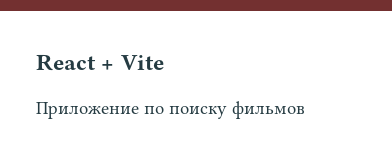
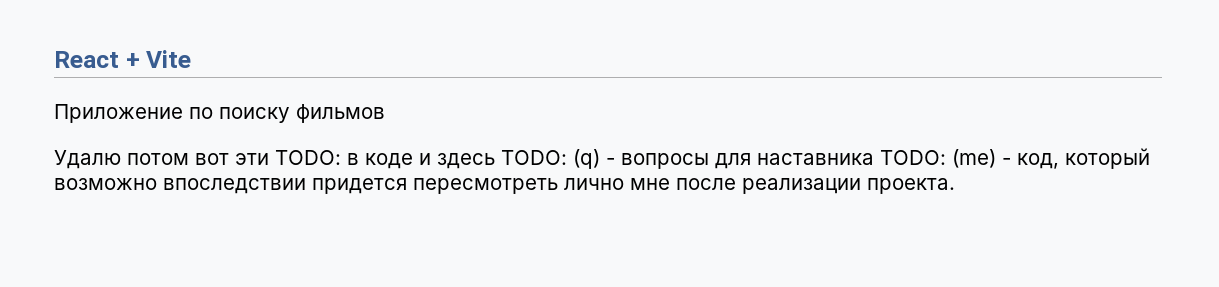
+ Удалю потом вот эти TODO: в коде и здесь TODO: (q) - вопросы для наставника TODO: (me) - код, который возможно впоследствии придется пересмотреть лично мне после реализации проекта.

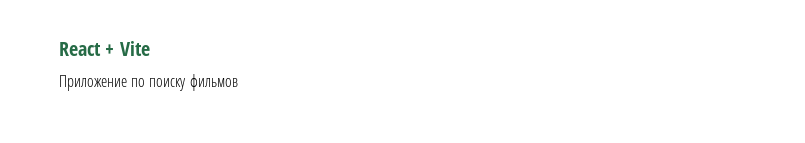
- Удалю потом вот эти TODO: в коде и здесь TODO: (q) - вопросы для наставника TODO: (me) - код, который возможно впоследствии придется пересмотреть лично мне после реализации проекта.

